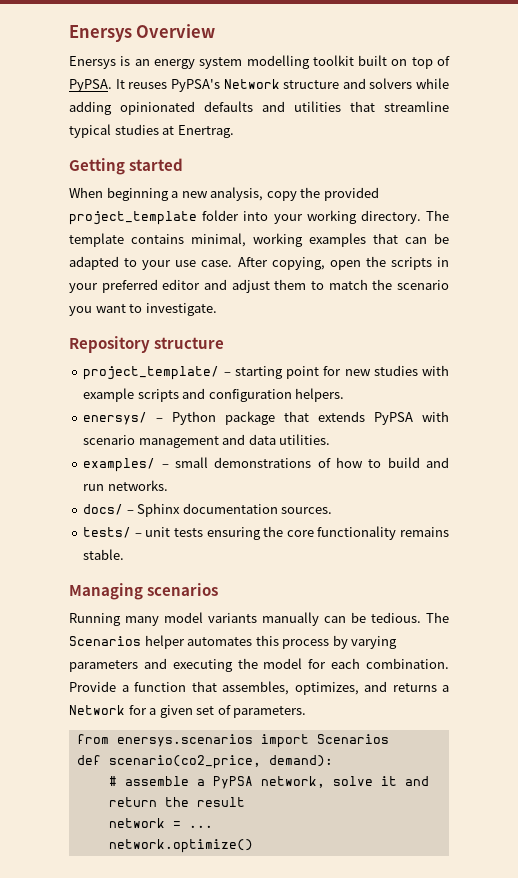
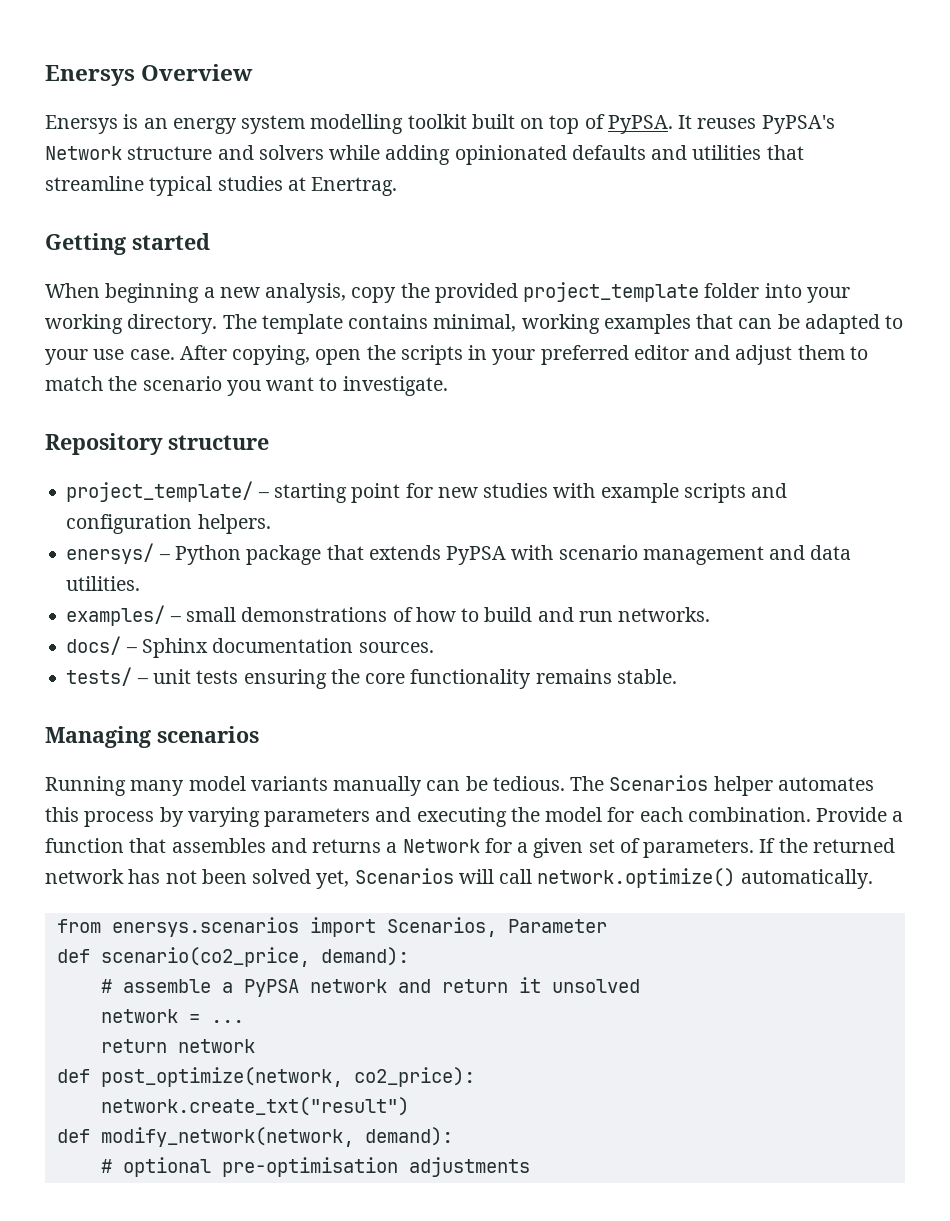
- Provide a function that assembles, optimizes, and returns a Network for a given set of parameters.
+ Provide a function that assembles and returns a Network for a given set of parameters. If the returned network has not been solved yet, Scenarios will call network.optimize() automatically.
- from enersys.scenarios import Scenarios
+ from enersys.scenarios import Scenarios, Parameter
- # assemble a PyPSA network, solve it and return the result
+ # assemble a PyPSA network and return it unsolved
  network = ...
- network.optimize()
+ return network
+ def post_optimize(network, co2_price):
+ network.create_txt("result")
+ def modify_network(network, demand):
+ # optional pre-optimisation adjustments

